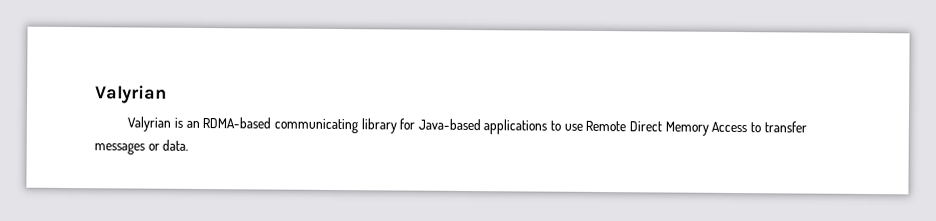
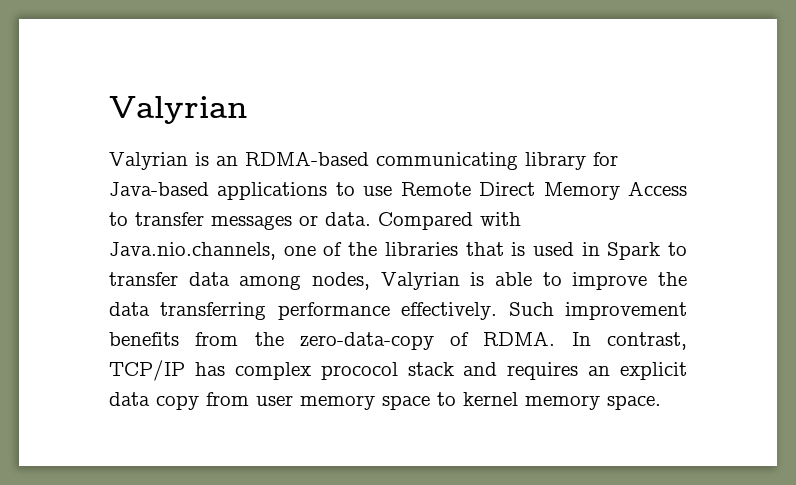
+ Compared with Java.nio.channels, one of the libraries that is used in Spark to transfer data among nodes, Valyrian is able to improve the data transferring performance effectively. Such improvement benefits from the zero-data-copy of RDMA. In contrast, TCP/IP has complex prococol stack and requires an explicit data copy from user memory space to kernel memory space.

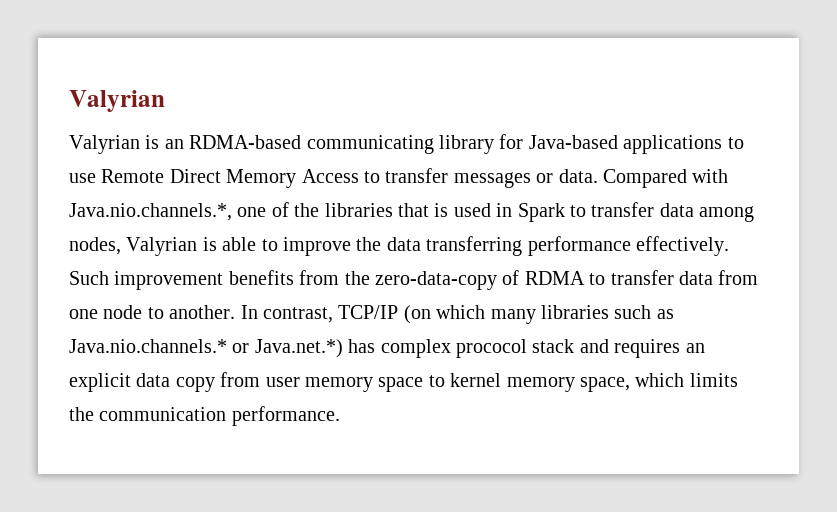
- Compared with Java.nio.channels, one of the libraries that is used in Spark to transfer data among nodes, Valyrian is able to improve the data transferring performance effectively.
+ Compared with Java.nio.channels.*, one of the libraries that is used in Spark to transfer data among nodes, Valyrian is able to improve the data transferring performance effectively.
- Such improvement benefits from the zero-data-copy of RDMA. In contrast, TCP/IP has complex prococol stack and requires an explicit data copy from user memory space to kernel memory space.
+ Such improvement benefits from the zero-data-copy of RDMA to transfer data from one node to another. In contrast, TCP/IP (on which many libraries such as Java.nio.channels.* or Java.net.*) has complex prococol stack and requires an explicit data copy from user memory space to kernel memory space, which limits the communication performance.

